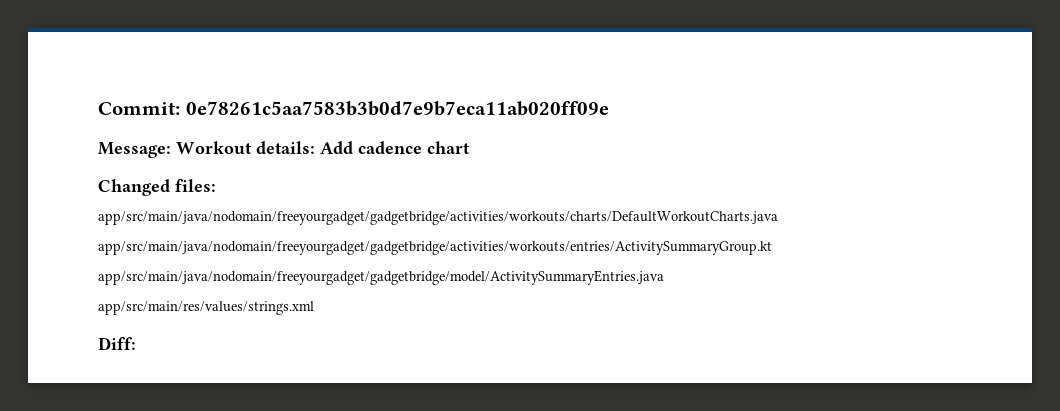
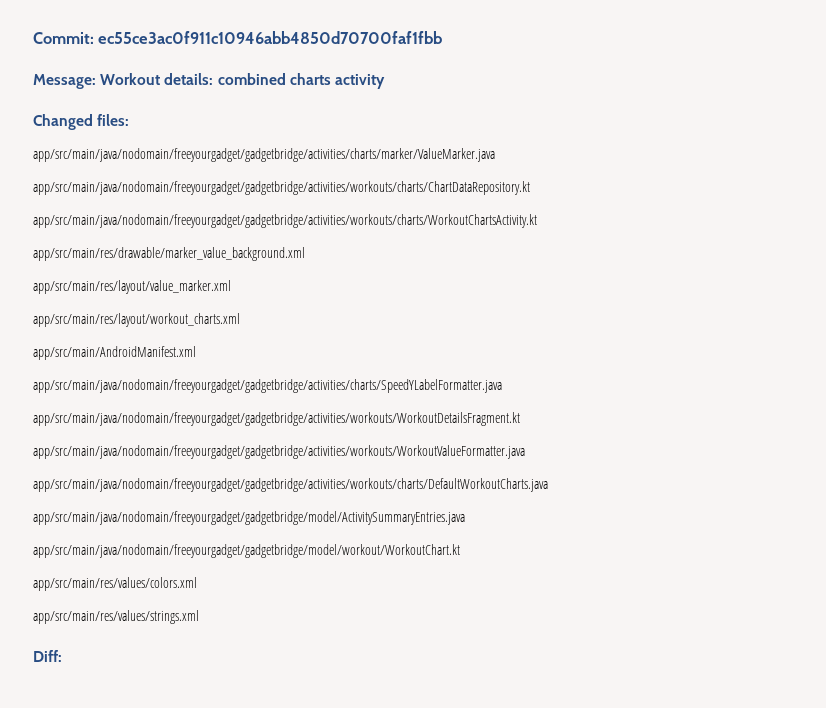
- Commit: 0e78261c5aa7583b3b0d7e9b7eca11ab020ff09e
+ Commit: ec55ce3ac0f911c10946abb4850d70700faf1fbb
- Message: Workout details: Add cadence chart
+ Message: Workout details: combined charts activity
+ app/src/main/java/nodomain/freeyourgadget/gadgetbridge/activities/charts/marker/ValueMarker.java
+ app/src/main/java/nodomain/freeyourgadget/gadgetbridge/activities/workouts/charts/ChartDataRepository.kt
+ app/src/main/java/nodomain/freeyourgadget/gadgetbridge/activities/workouts/charts/WorkoutChartsActivity.kt
+ app/src/main/res/drawable/marker_value_background.xml
+ app/src/main/res/layout/value_marker.xml
+ app/src/main/res/layout/workout_charts.xml
+ app/src/main/AndroidManifest.xml
+ app/src/main/java/nodomain/freeyourgadget/gadgetbridge/activities/charts/SpeedYLabelFormatter.java
+ app/src/main/java/nodomain/freeyourgadget/gadgetbridge/activities/workouts/WorkoutDetailsFragment.kt
+ app/src/main/java/nodomain/freeyourgadget/gadgetbridge/activities/workouts/WorkoutValueFormatter.java
  app/src/main/java/nodomain/freeyourgadget/gadgetbridge/activities/workouts/charts/DefaultWorkoutCharts.java
- app/src/main/java/nodomain/freeyourgadget/gadgetbridge/activities/workouts/entries/ActivitySummaryGroup.kt
  app/src/main/java/nodomain/freeyourgadget/gadgetbridge/model/ActivitySummaryEntries.java
+ app/src/main/java/nodomain/freeyourgadget/gadgetbridge/model/workout/WorkoutChart.kt
+ app/src/main/res/values/colors.xml

